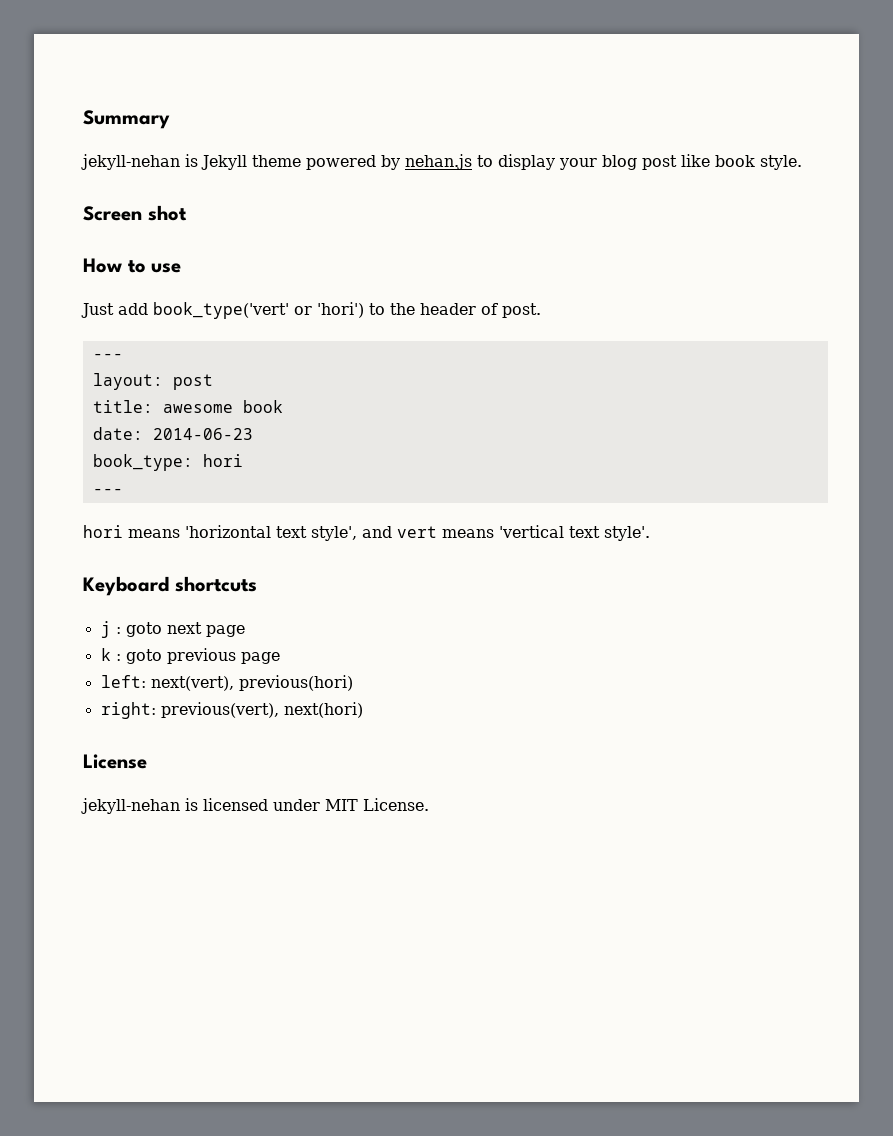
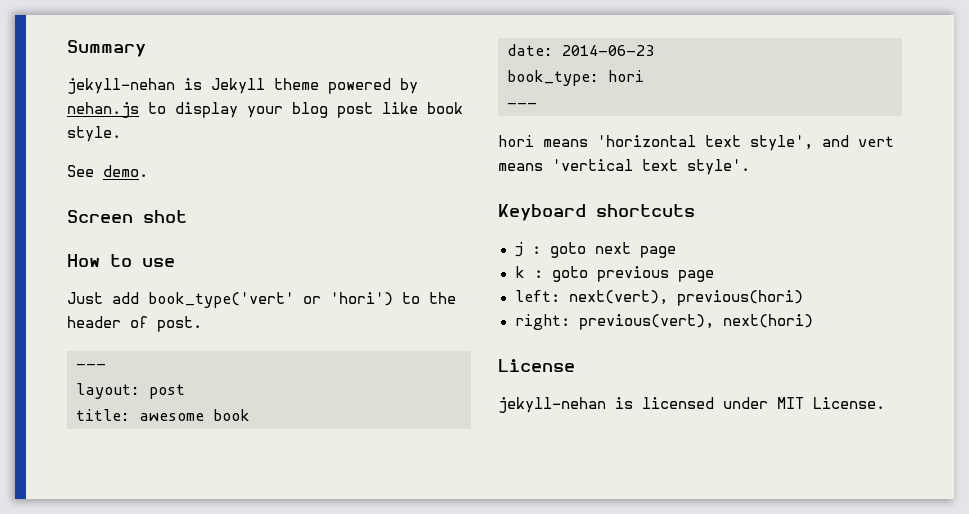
+ See demo.

